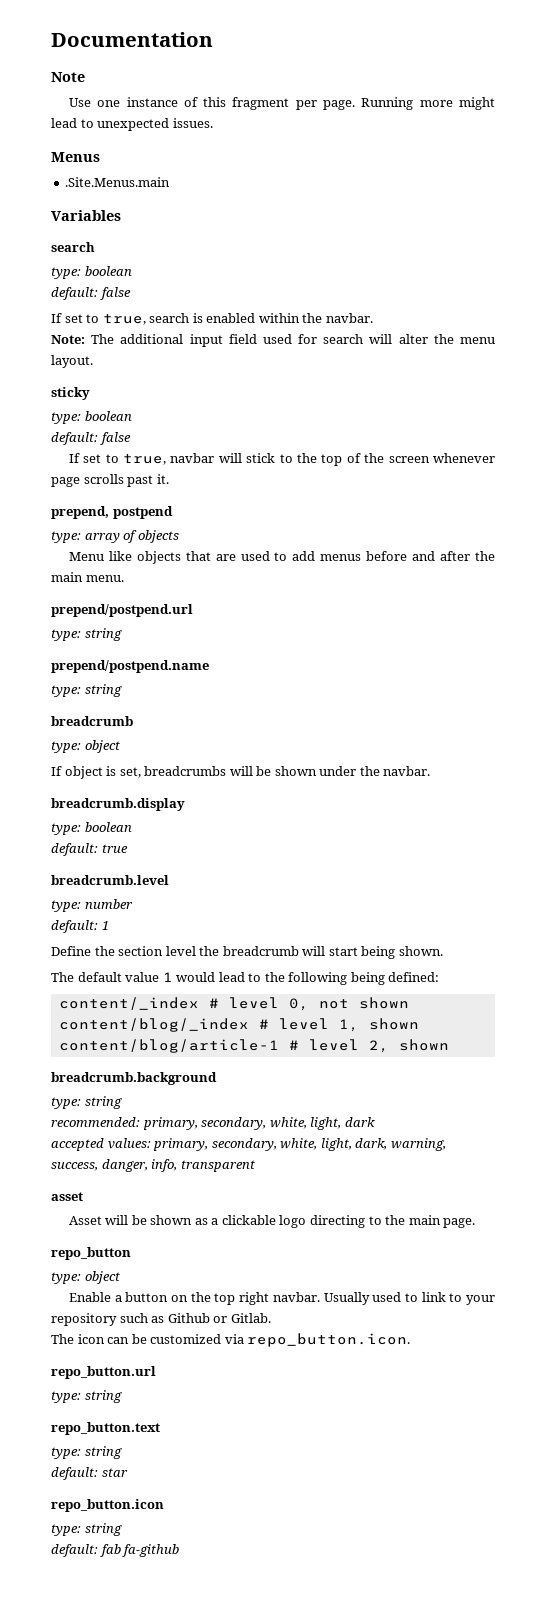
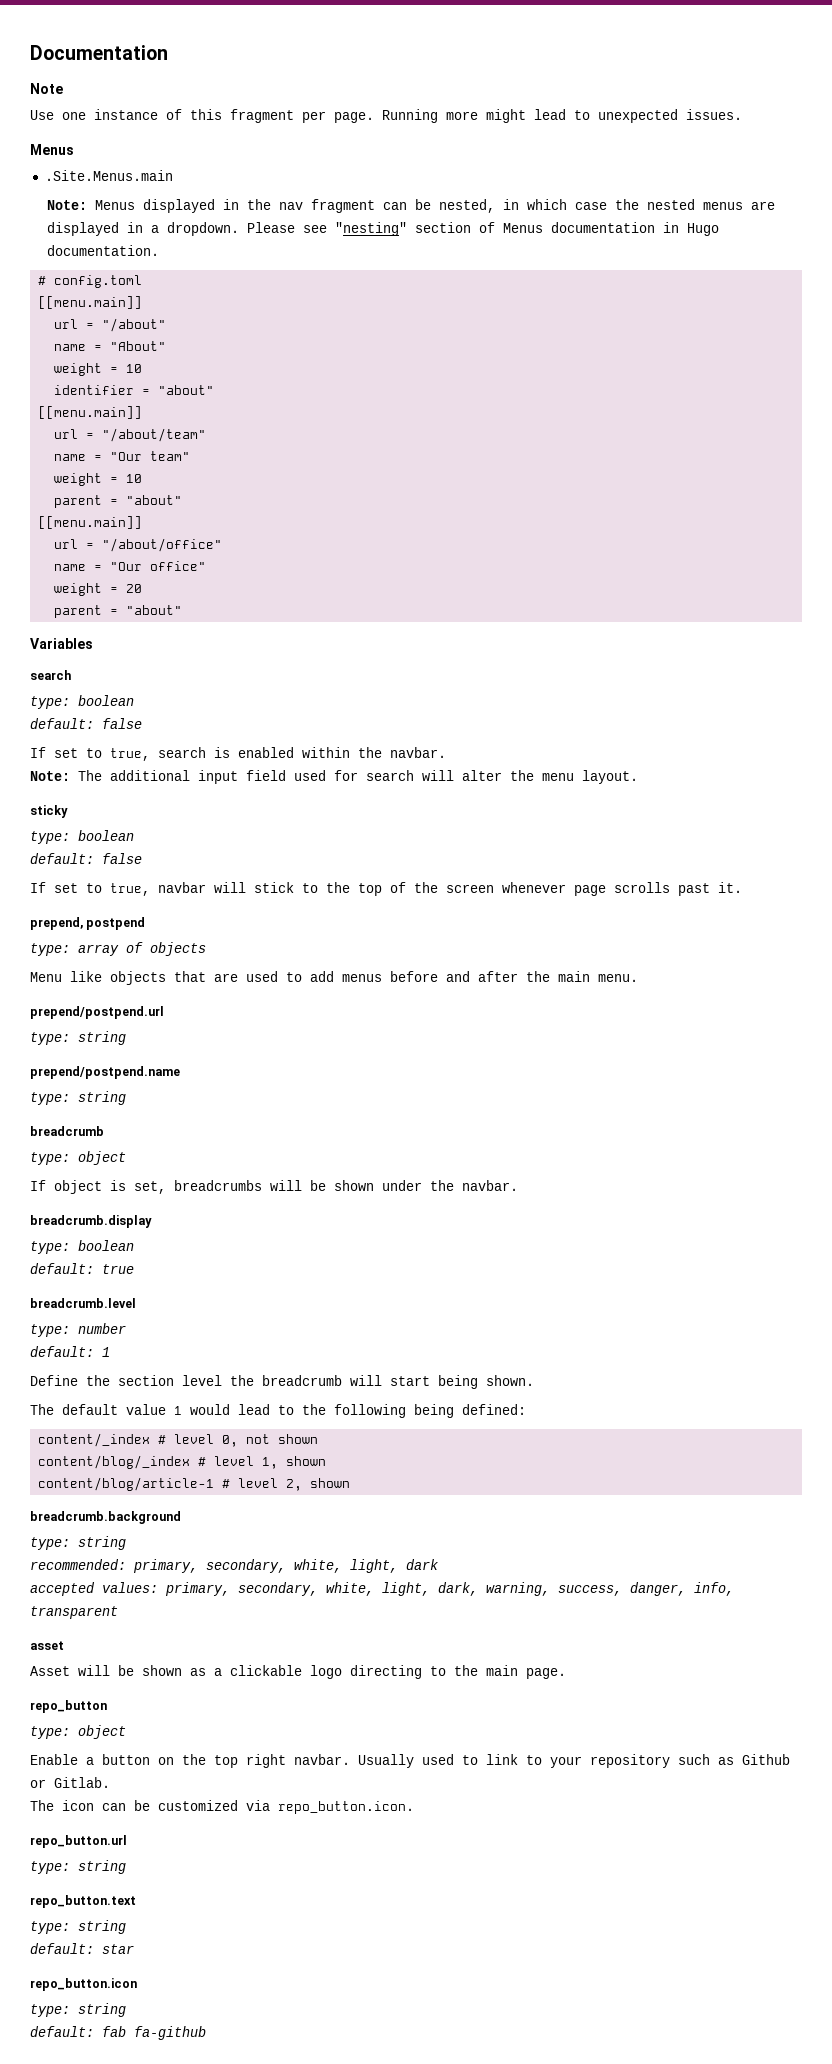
+ Note: Menus displayed in the nav fragment can be nested, in which case the nested menus are displayed in a dropdown. Please see "nesting" section of Menus documentation in Hugo documentation.
+ # config.toml
+ [[menu.main]]
+ url = "/about"
+ name = "About"
+ weight = 10
+ identifier = "about"
+ [[menu.main]]
+ url = "/about/team"
+ name = "Our team"
+ weight = 10
+ parent = "about"
+ [[menu.main]]
+ url = "/about/office"
+ name = "Our office"
+ weight = 20
+ parent = "about"

